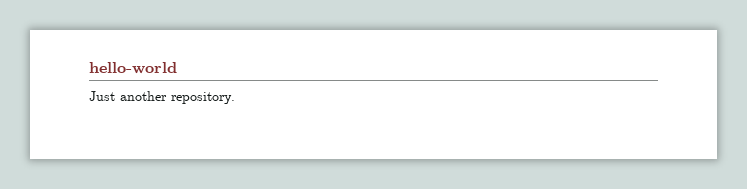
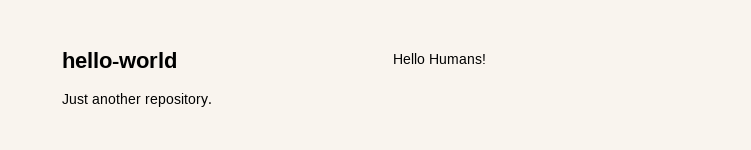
+ Hello Humans!

